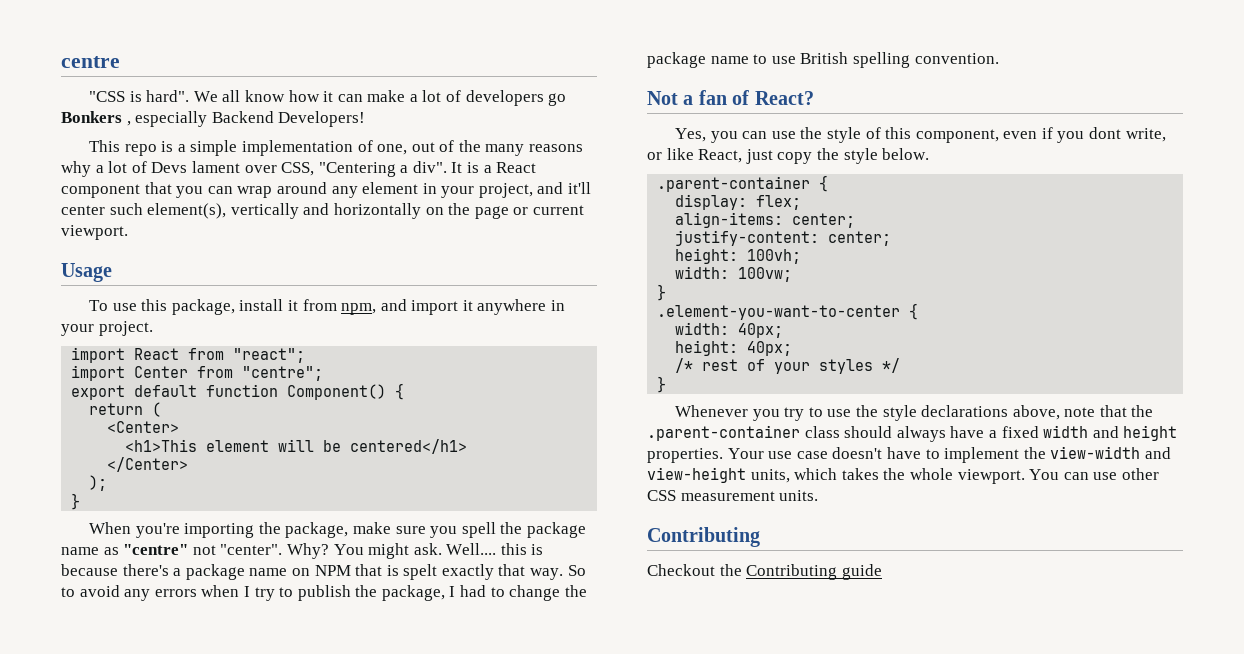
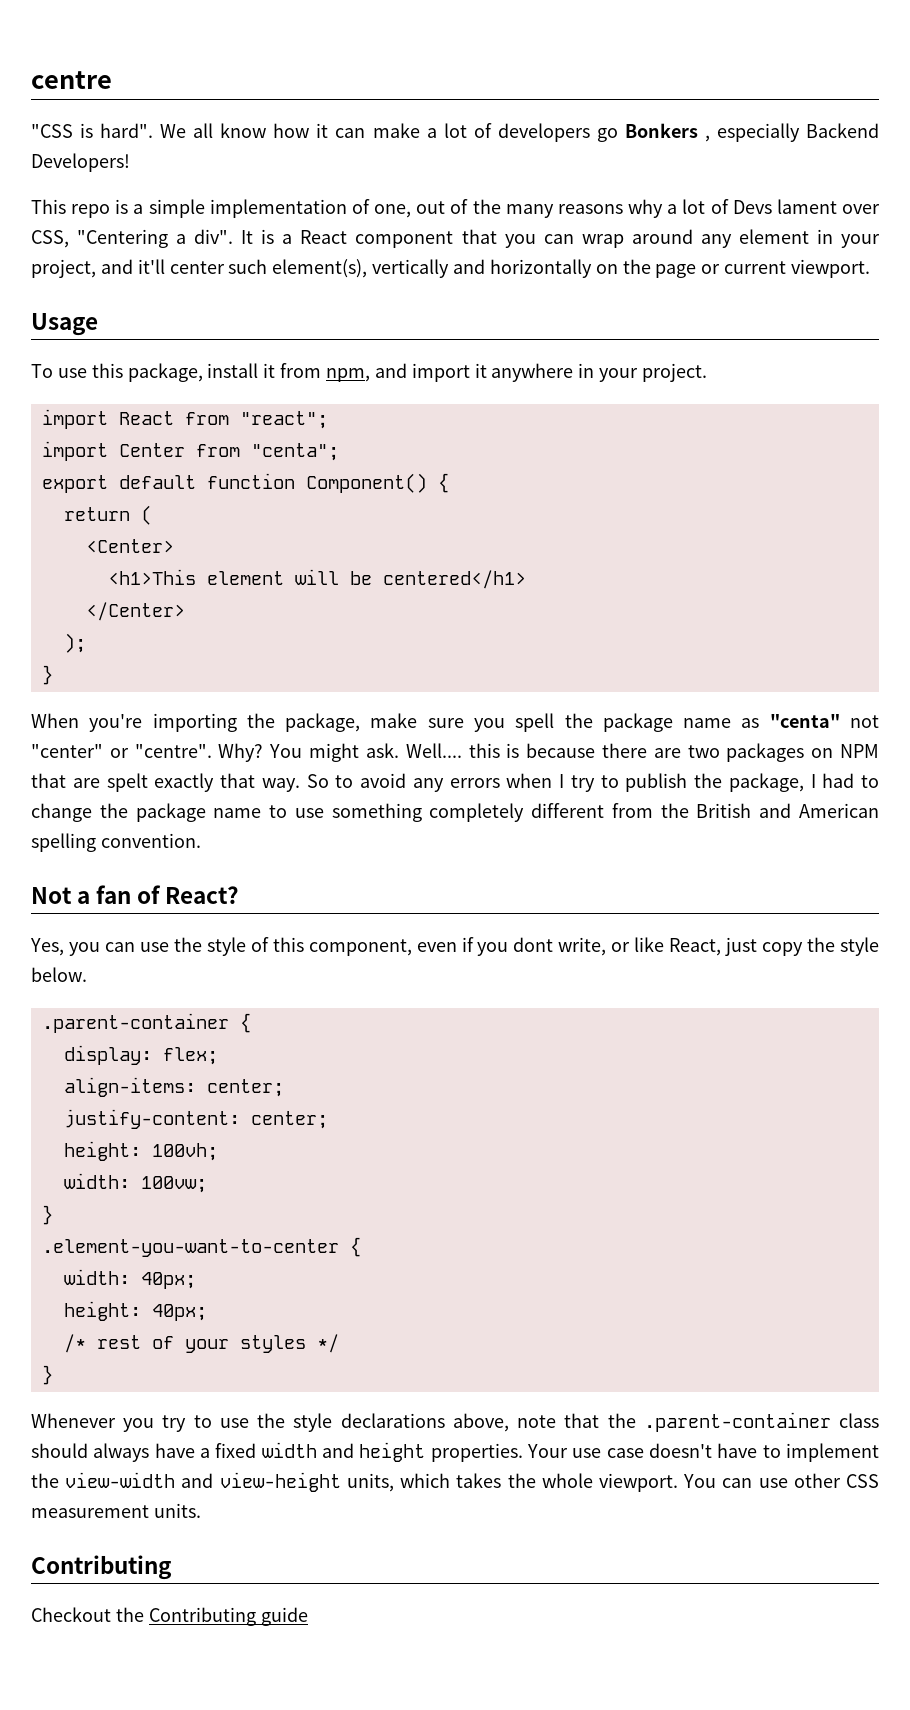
- import Center from "centre";
+ import Center from "centa";
- When you're importing the package, make sure you spell the package name as "centre" not "center".
+ When you're importing the package, make sure you spell the package name as "centa" not "center" or "centre".
- Well.... this is because there's a package name on NPM that is spelt exactly that way.
+ Well.... this is because there are two packages on NPM that are spelt exactly that way.
- So to avoid any errors when I try to publish the package, I had to change the package name to use British spelling convention.
+ So to avoid any errors when I try to publish the package, I had to change the package name to use something completely different from the British and American spelling convention.

